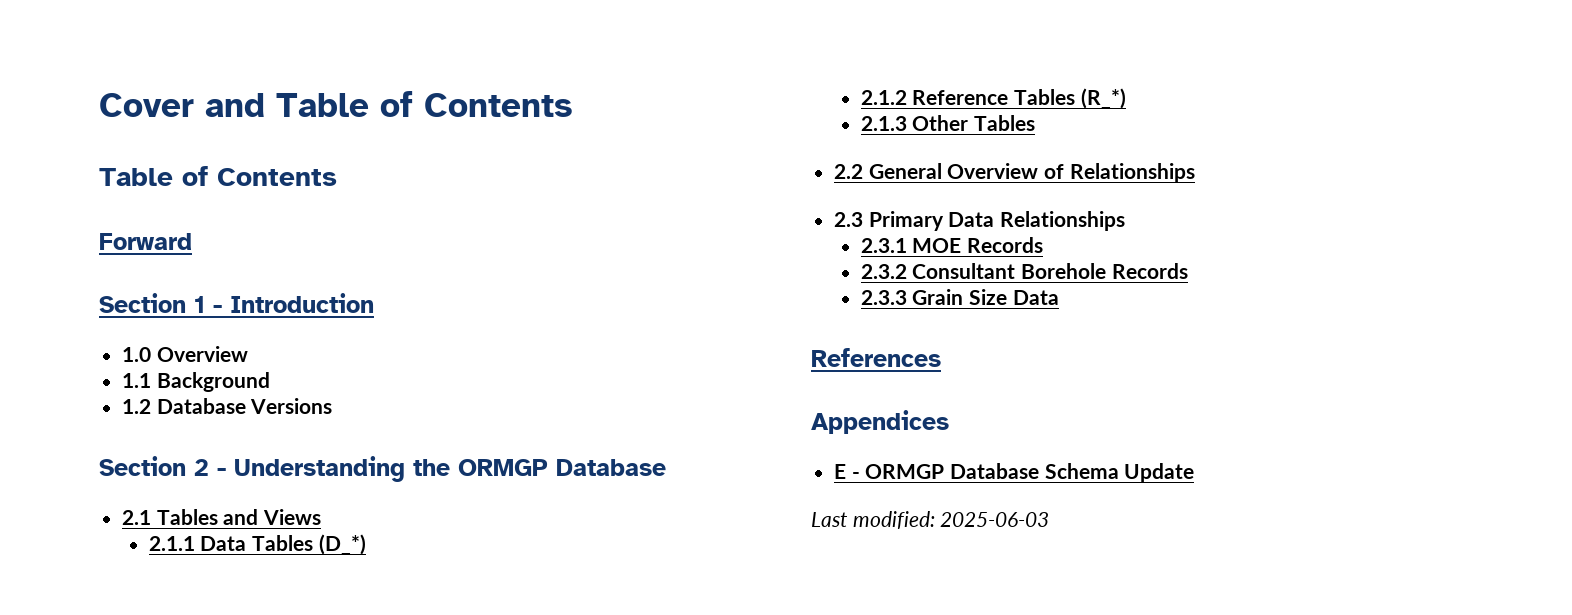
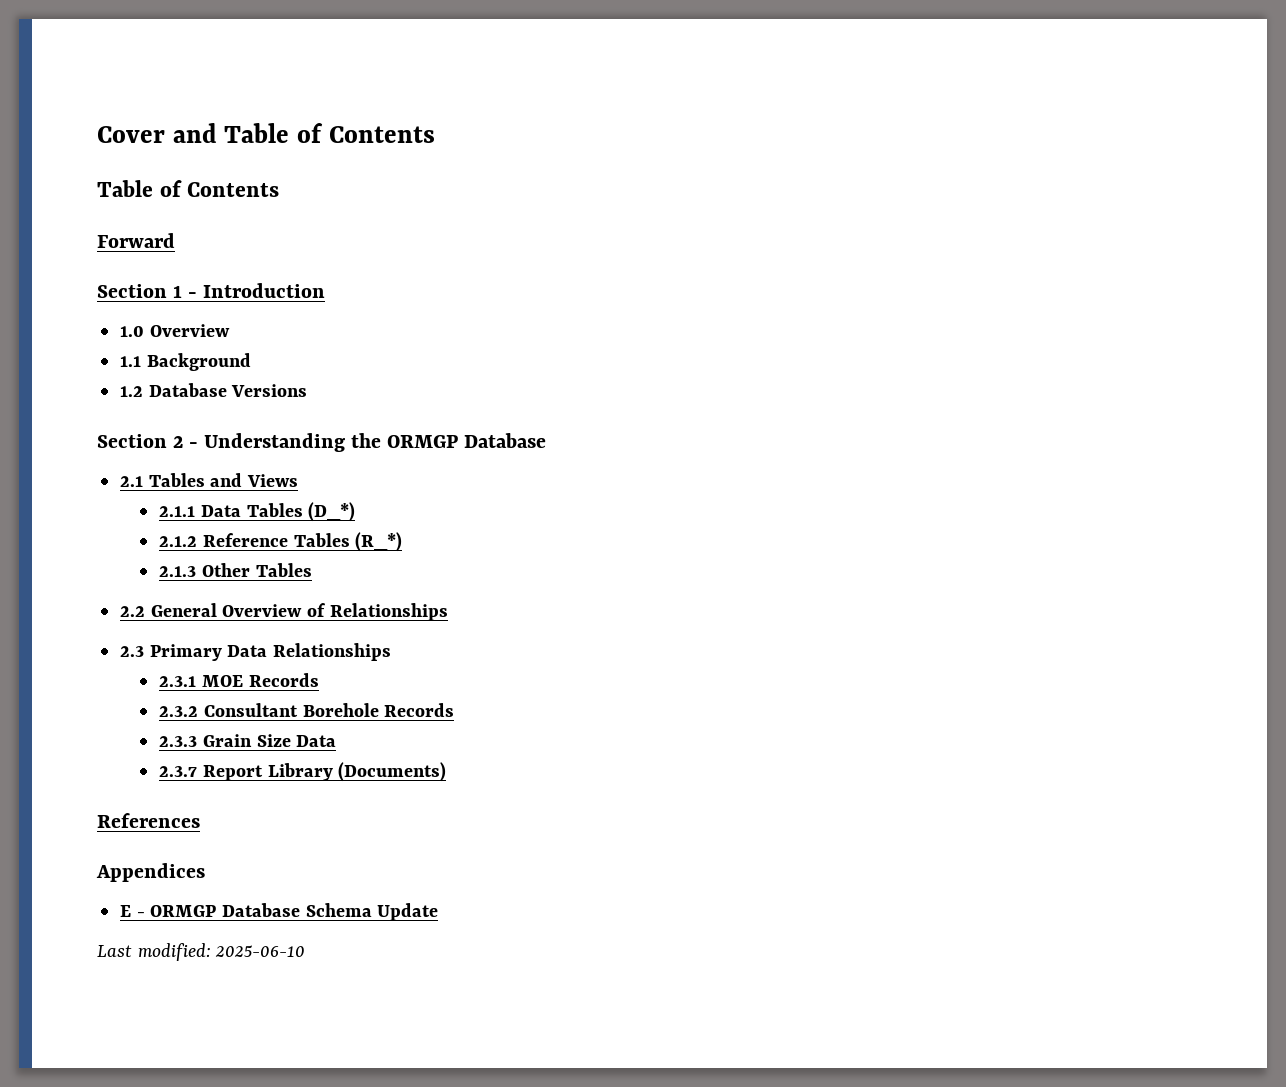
+ 2.3.7 Report Library (Documents)
- Last modified: 2025-06-03
+ Last modified: 2025-06-10

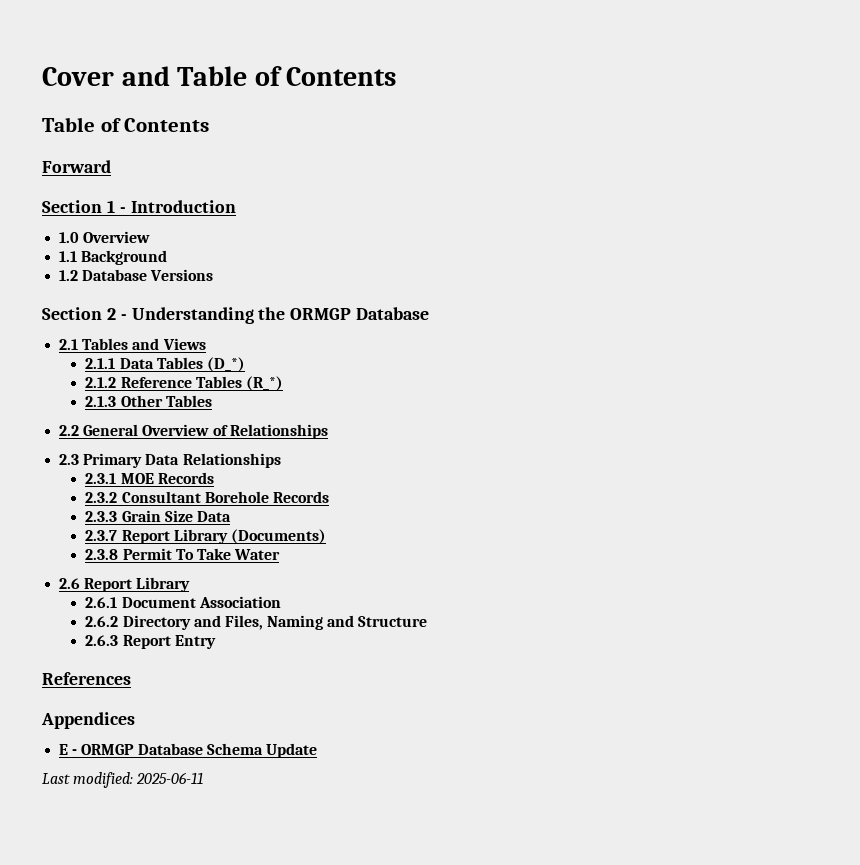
+ 2.3.8 Permit To Take Water
+ 2.6 Report Library
+ 2.6.1 Document Association
+ 2.6.2 Directory and Files, Naming and Structure
+ 2.6.3 Report Entry
- Last modified: 2025-06-10
+ Last modified: 2025-06-11

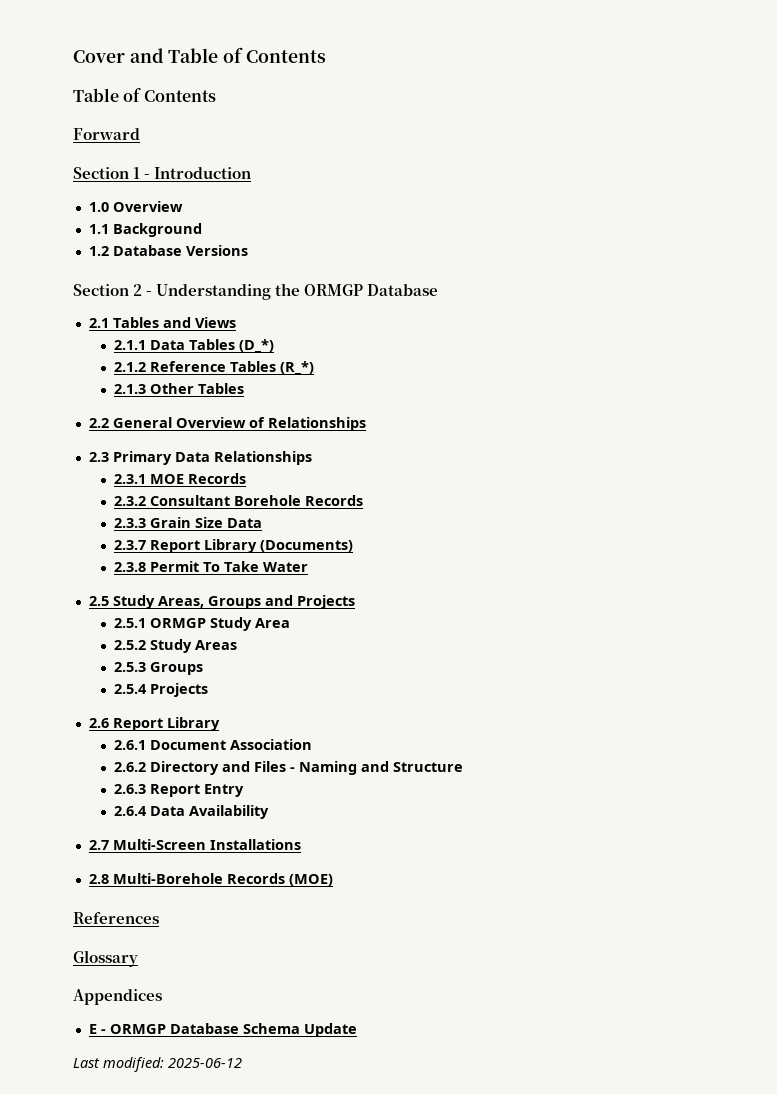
+ 2.5 Study Areas, Groups and Projects
+ 2.5.1 ORMGP Study Area
+ 2.5.2 Study Areas
+ 2.5.3 Groups
+ 2.5.4 Projects
- 2.6.2 Directory and Files, Naming and Structure
+ 2.6.2 Directory and Files - Naming and Structure
+ 2.6.4 Data Availability
+ 2.7 Multi-Screen Installations
+ 2.8 Multi-Borehole Records (MOE)
+ Glossary
- Last modified: 2025-06-11
+ Last modified: 2025-06-12

